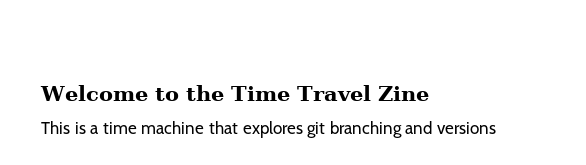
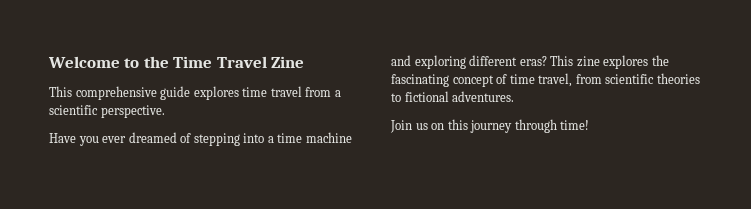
- This is a time machine that explores git branching and versions
+ This comprehensive guide explores time travel from a scientific perspective.
+ Have you ever dreamed of stepping into a time machine and exploring different eras? This zine explores the fascinating concept of time travel, from scientific theories to fictional adventures.
+ Join us on this journey through time!

